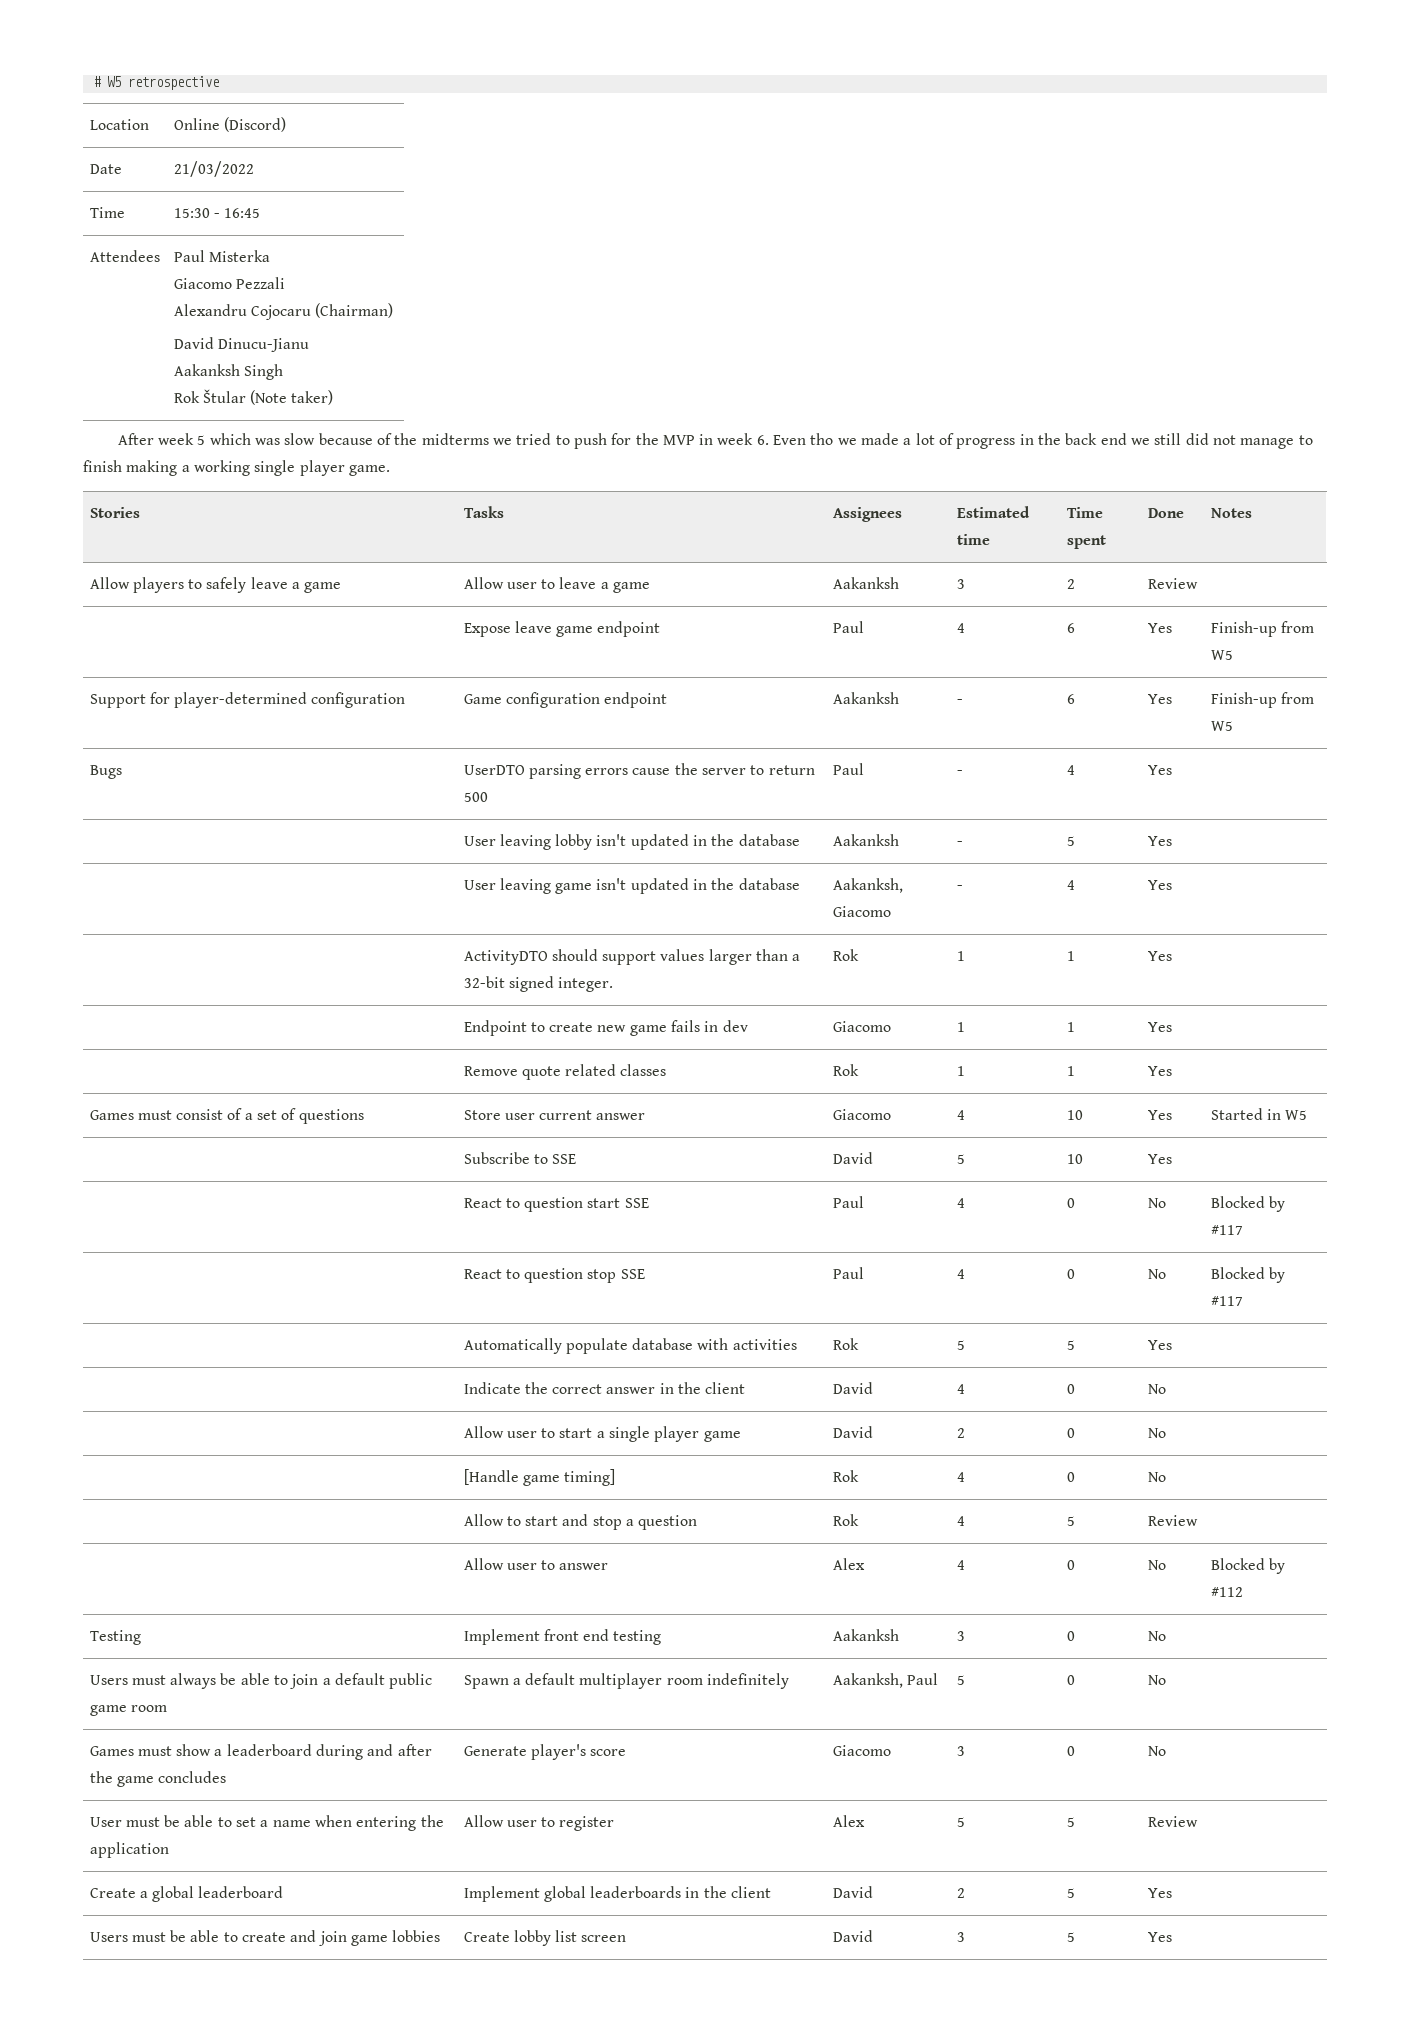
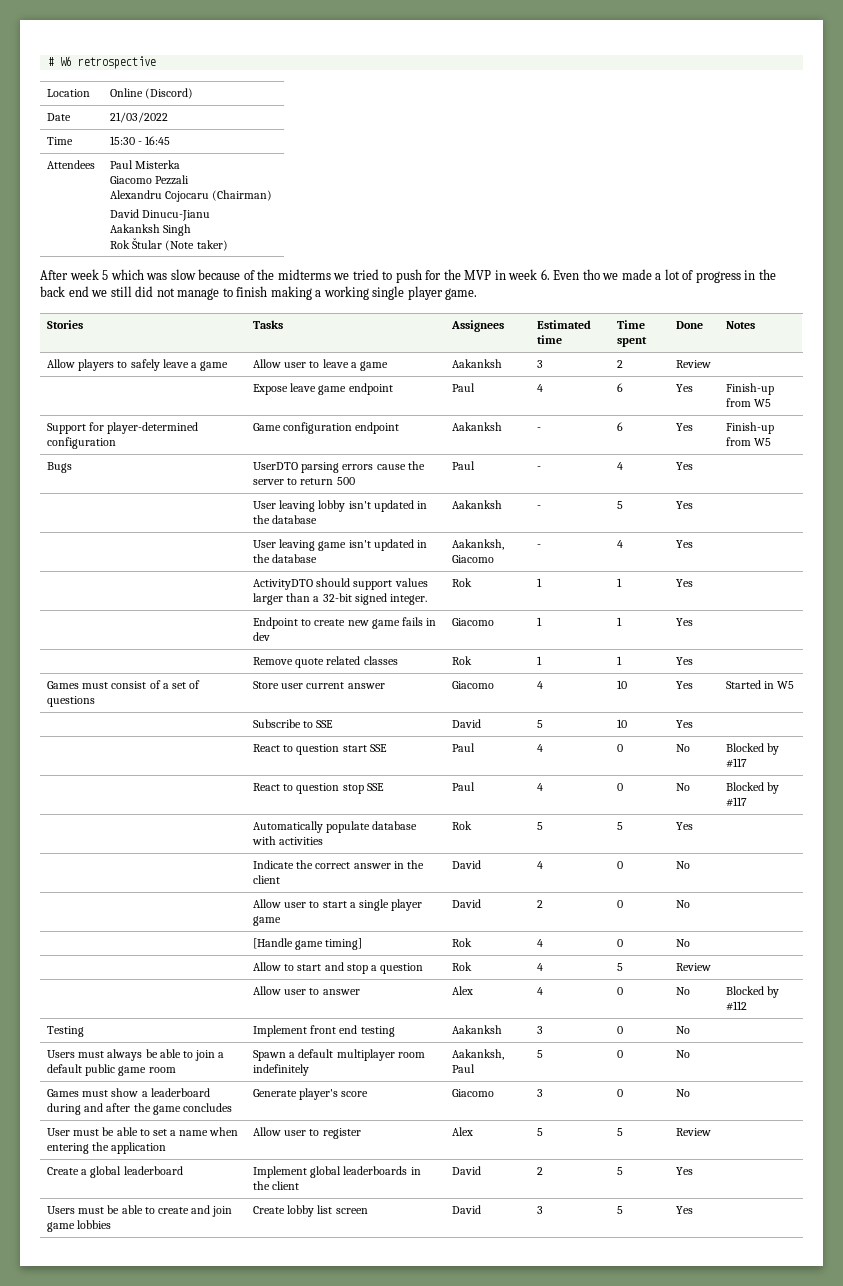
- # W5 retrospective
+ # W6 retrospective

